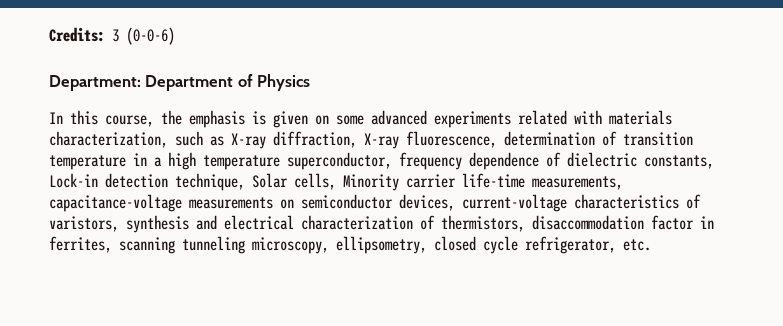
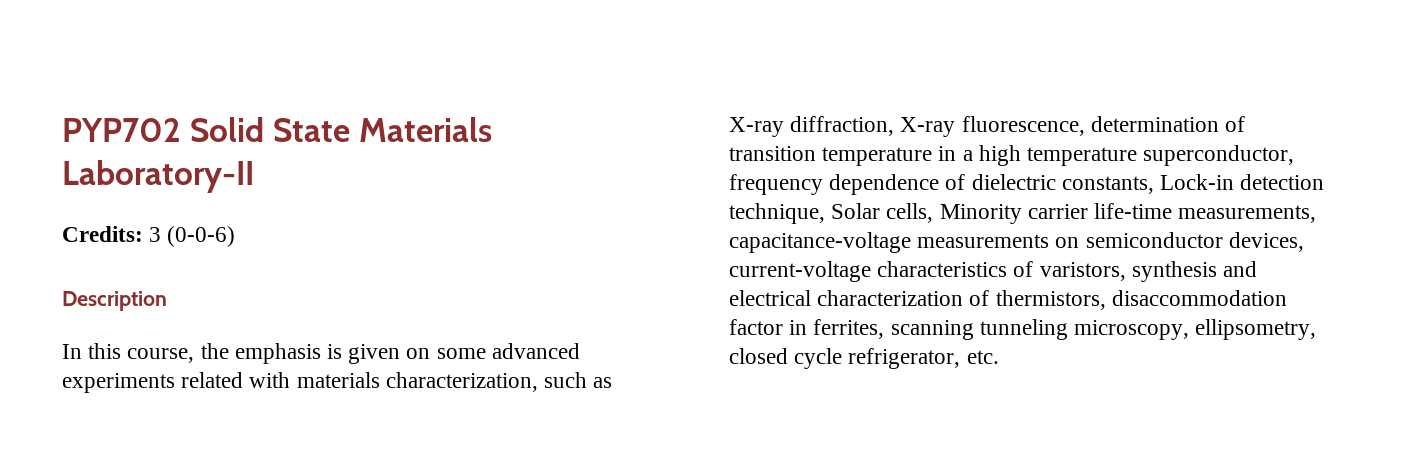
+ PYP702 Solid State Materials Laboratory-II
- Department: Department of Physics
+ Description

